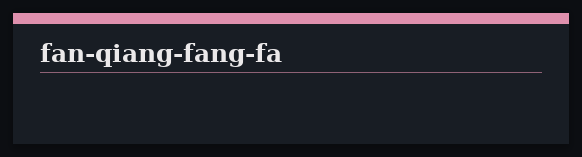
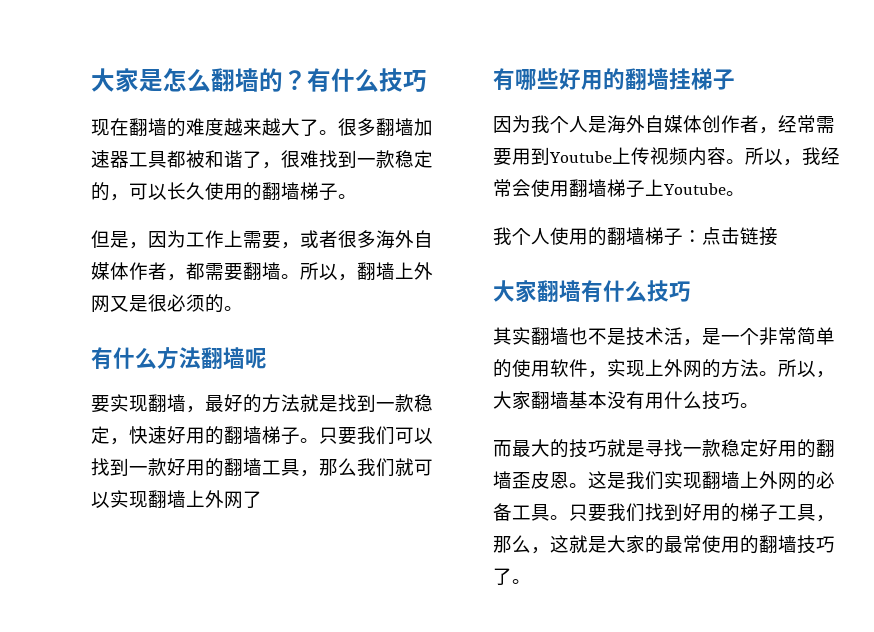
- fan-qiang-fang-fa
+ 大家是怎么翻墙的？有什么技巧
+ 现在翻墙的难度越来越大了。很多翻墙加速器工具都被和谐了，很难找到一款稳定的，可以长久使用的翻墙梯子。
+ 但是，因为工作上需要，或者很多海外自媒体作者，都需要翻墙。所以，翻墙上外网又是很必须的。
+ 有什么方法翻墙呢
+ 要实现翻墙，最好的方法就是找到一款稳定，快速好用的翻墙梯子。只要我们可以找到一款好用的翻墙工具，那么我们就可以实现翻墙上外网了
+ 有哪些好用的翻墙挂梯子
+ 因为我个人是海外自媒体创作者，经常需要用到Youtube上传视频内容。所以，我经常会使用翻墙梯子上Youtube。
+ 我个人使用的翻墙梯子：点击链接
+ 大家翻墙有什么技巧
+ 其实翻墙也不是技术活，是一个非常简单的使用软件，实现上外网的方法。所以，大家翻墙基本没有用什么技巧。
+ 而最大的技巧就是寻找一款稳定好用的翻墙歪皮恩。这是我们实现翻墙上外网的必备工具。只要我们找到好用的梯子工具，那么，这就是大家的最常使用的翻墙技巧了。

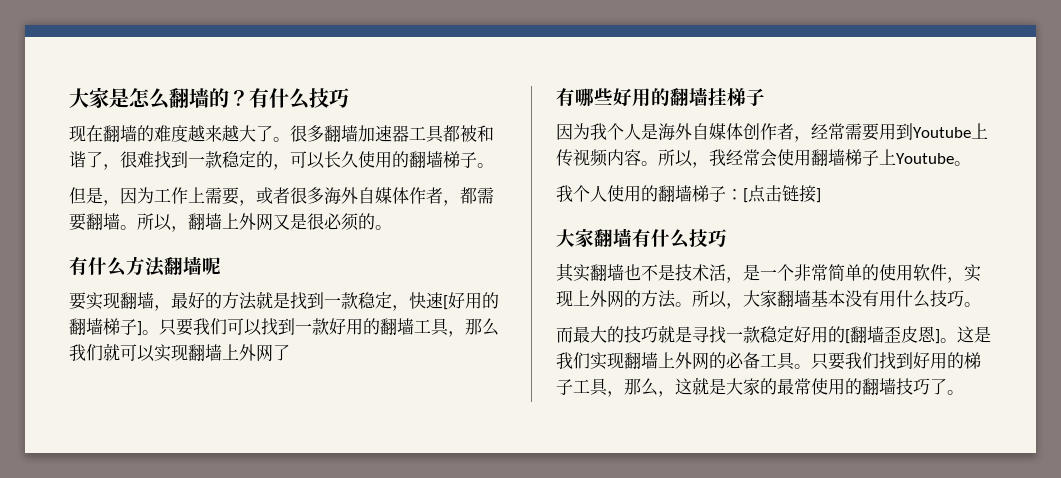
- 要实现翻墙，最好的方法就是找到一款稳定，快速好用的翻墙梯子。
+ 要实现翻墙，最好的方法就是找到一款稳定，快速[好用的翻墙梯子]。
- 我个人使用的翻墙梯子：点击链接
+ 我个人使用的翻墙梯子：[点击链接]
- 而最大的技巧就是寻找一款稳定好用的翻墙歪皮恩。
+ 而最大的技巧就是寻找一款稳定好用的[翻墙歪皮恩]。

